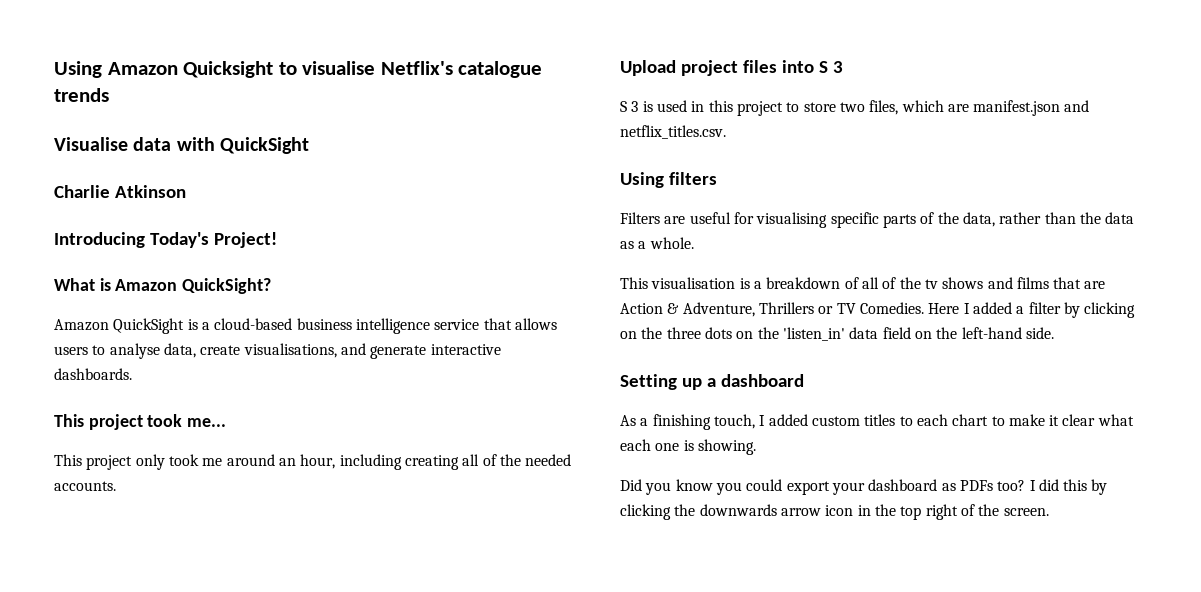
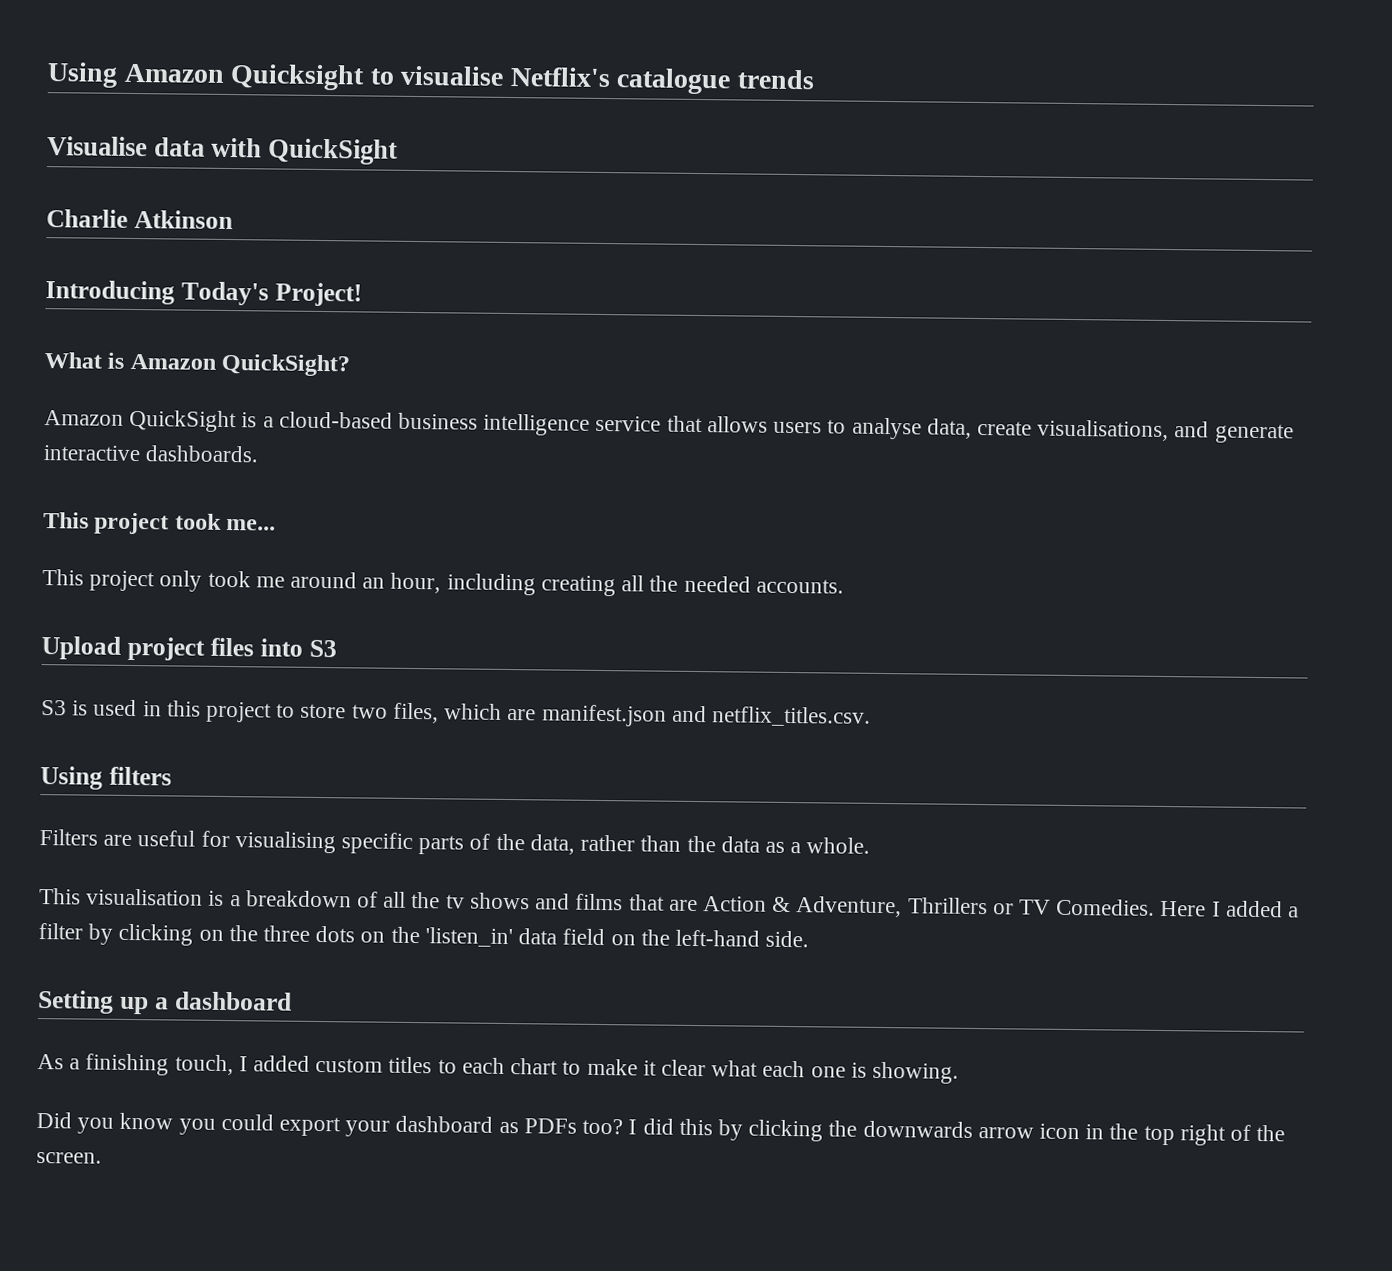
- This project only took me around an hour, including creating all of the needed accounts.
+ This project only took me around an hour, including creating all the needed accounts.
- Upload project files into S 3
- S 3 is used in this project to store two files, which are manifest.json and netflix_titles.csv.
+ Upload project files into S3
+ S3 is used in this project to store two files, which are manifest.json and netflix_titles.csv.
- This visualisation is a breakdown of all of the tv shows and films that are Action & Adventure, Thrillers or TV Comedies.
+ This visualisation is a breakdown of all the tv shows and films that are Action & Adventure, Thrillers or TV Comedies.

